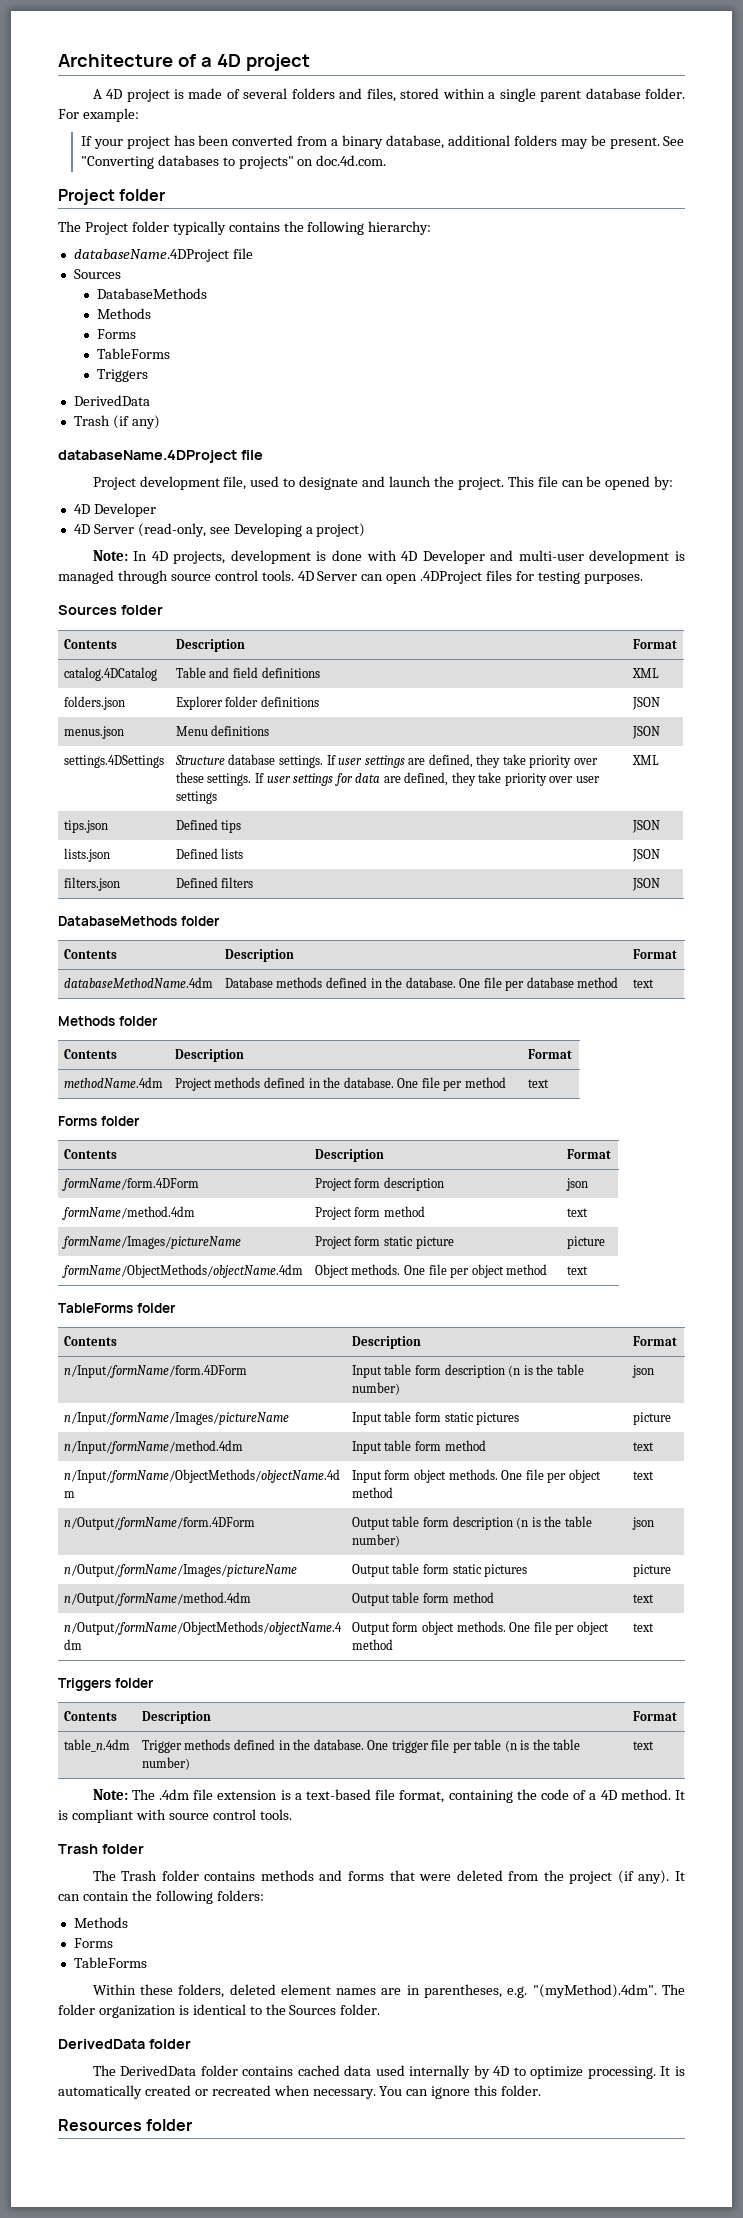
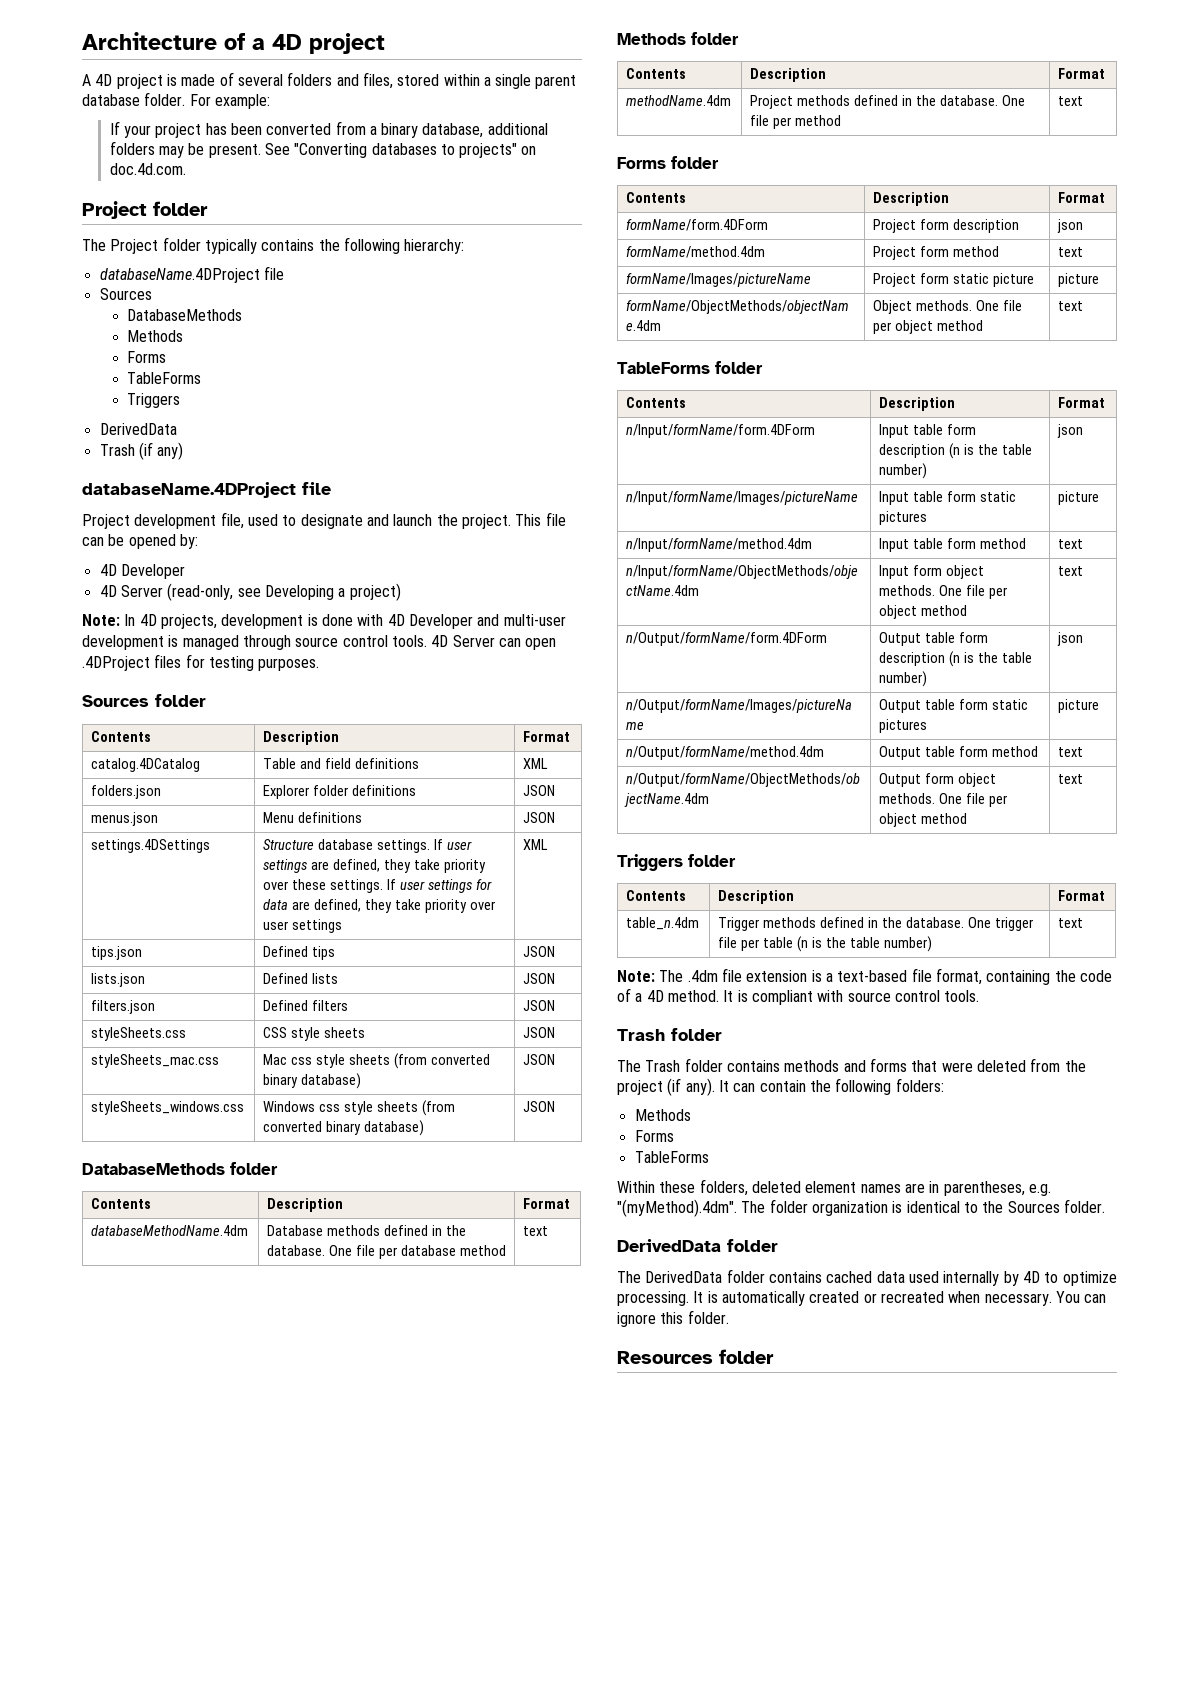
+ styleSheets.css | CSS style sheets | JSON
+ styleSheets_mac.css | Mac css style sheets (from converted binary database) | JSON
+ styleSheets_windows.css | Windows css style sheets (from converted binary database) | JSON

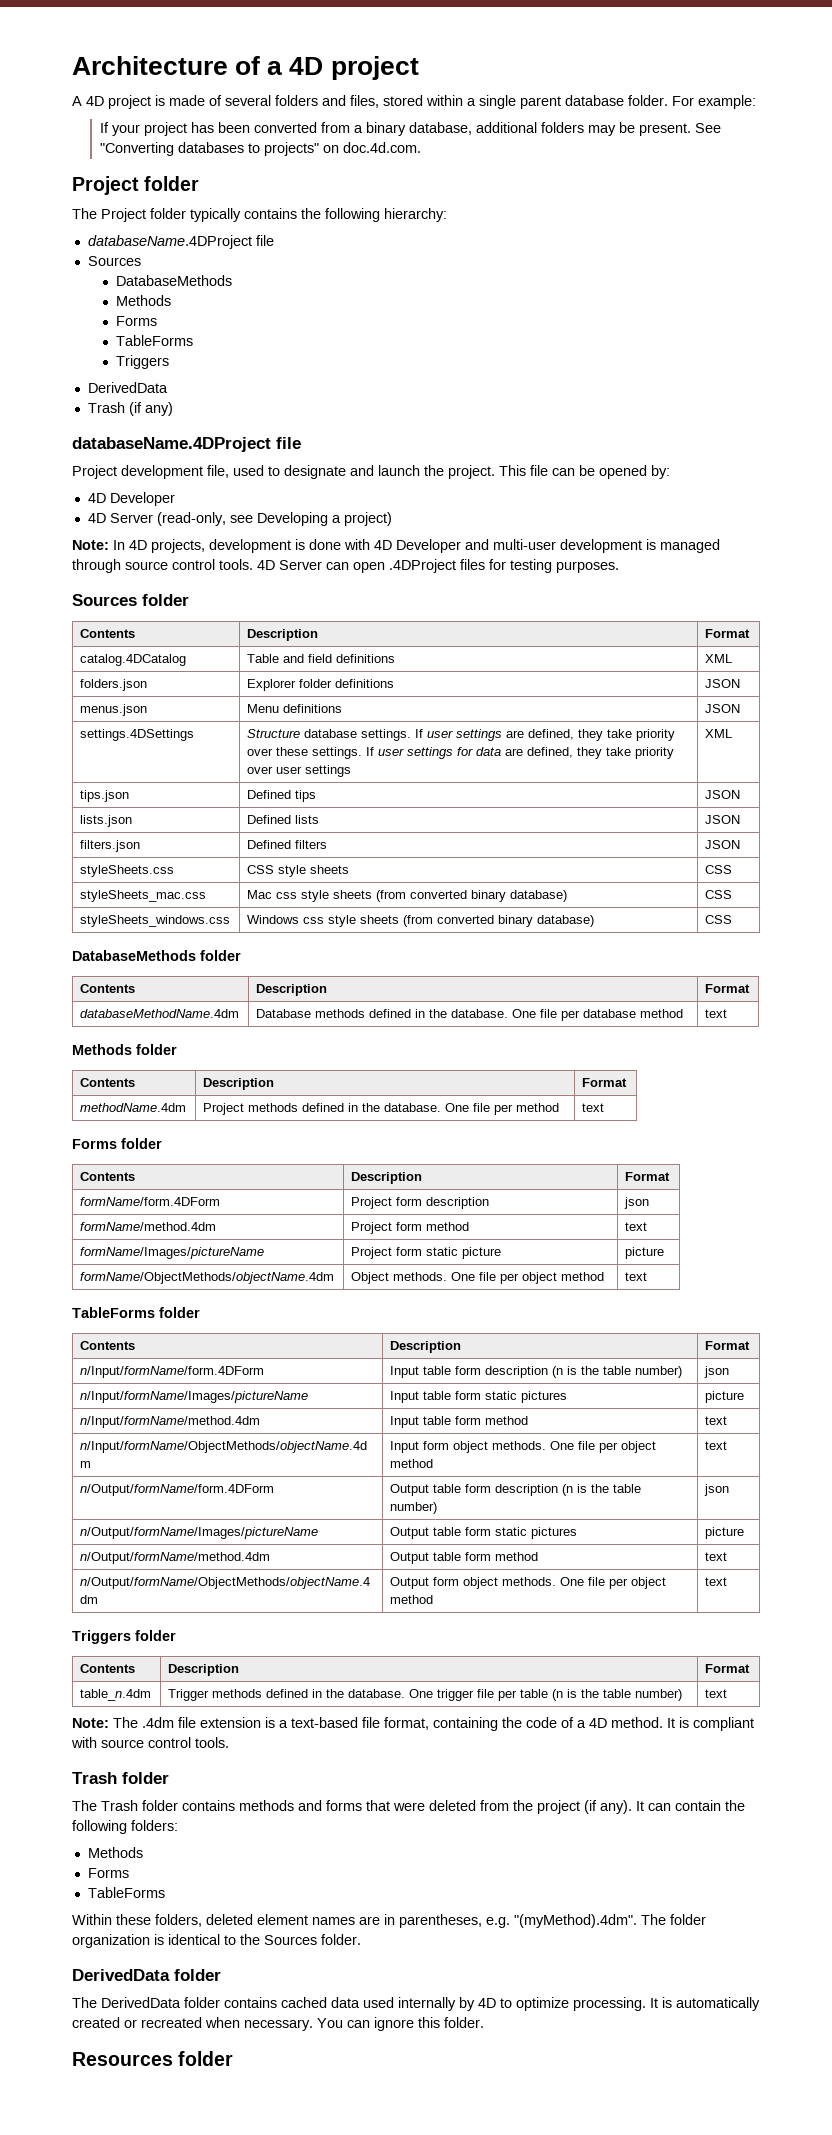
- styleSheets.css | CSS style sheets | JSON
+ styleSheets.css | CSS style sheets | CSS
- styleSheets_mac.css | Mac css style sheets (from converted binary database) | JSON
+ styleSheets_mac.css | Mac css style sheets (from converted binary database) | CSS
- styleSheets_windows.css | Windows css style sheets (from converted binary database) | JSON
+ styleSheets_windows.css | Windows css style sheets (from converted binary database) | CSS

